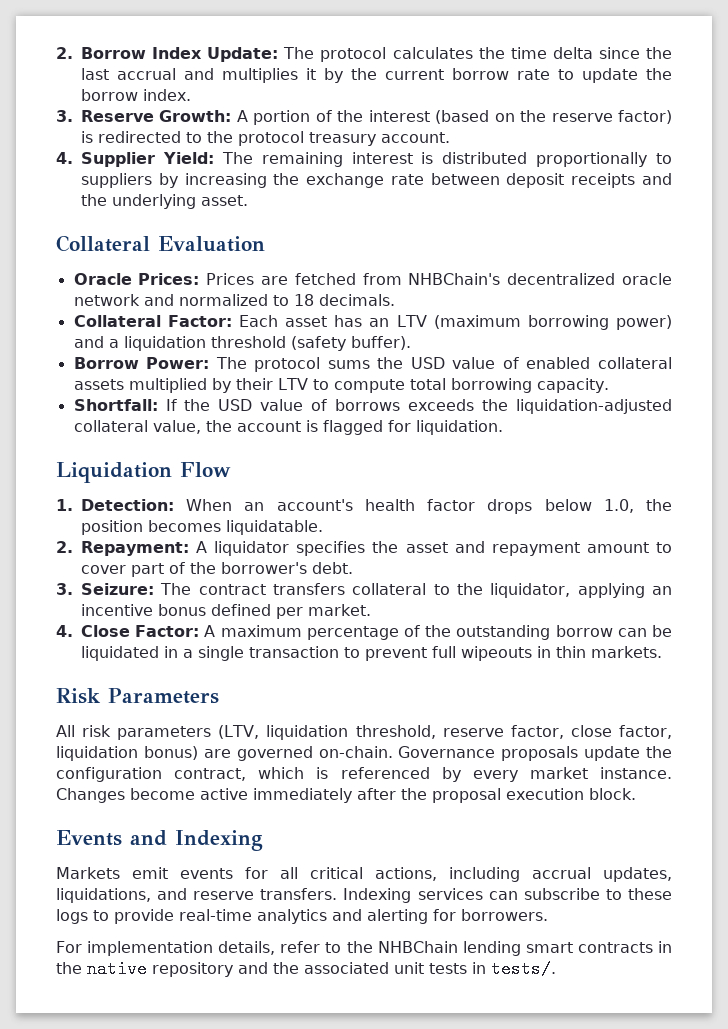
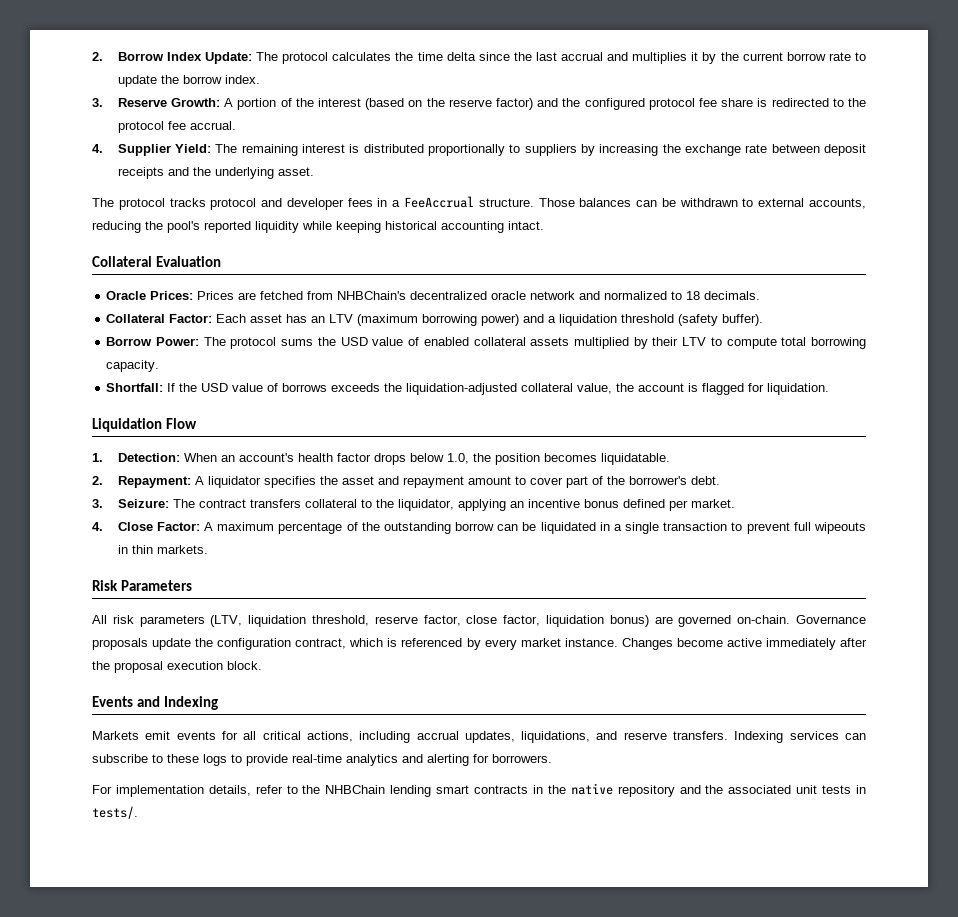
- 3. Reserve Growth: A portion of the interest (based on the reserve factor) is redirected to the protocol treasury account.
+ 3. Reserve Growth: A portion of the interest (based on the reserve factor) and the configured protocol fee share is redirected to the protocol fee accrual.
+ The protocol tracks protocol and developer fees in a FeeAccrual structure. Those balances can be withdrawn to external accounts, reducing the pool's reported liquidity while keeping historical accounting intact.

